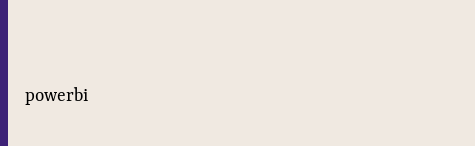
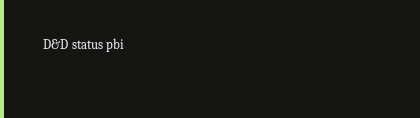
- powerbi
+ D&D status pbi

